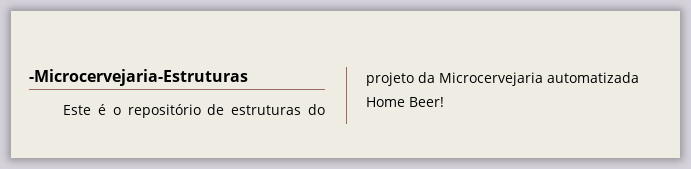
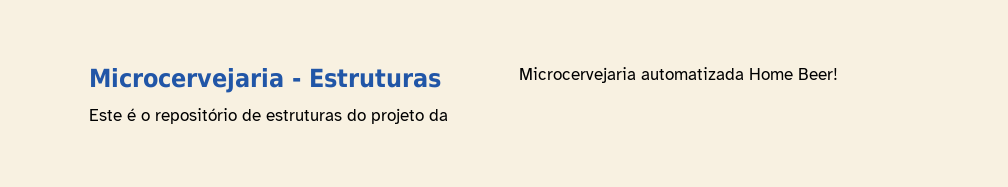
- -Microcervejaria-Estruturas
+ Microcervejaria - Estruturas

